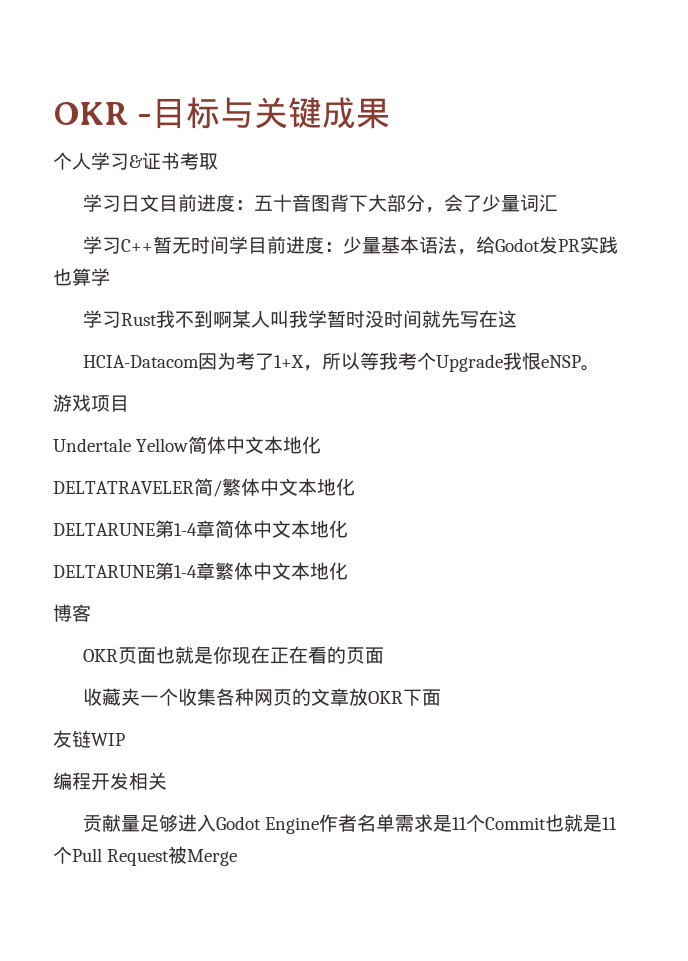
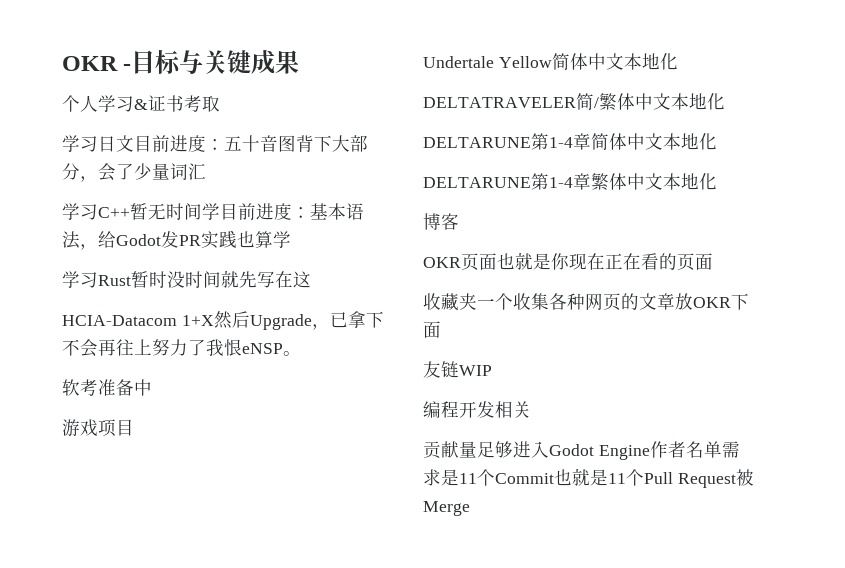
- 学习C++暂无时间学目前进度：少量基本语法，给Godot发PR实践也算学
+ 学习C++暂无时间学目前进度：基本语法，给Godot发PR实践也算学
- 学习Rust我不到啊某人叫我学暂时没时间就先写在这
+ 学习Rust暂时没时间就先写在这
- HCIA-Datacom因为考了1+X，所以等我考个Upgrade我恨eNSP。
+ HCIA-Datacom 1+X然后Upgrade，已拿下不会再往上努力了我恨eNSP。
+ 软考准备中

